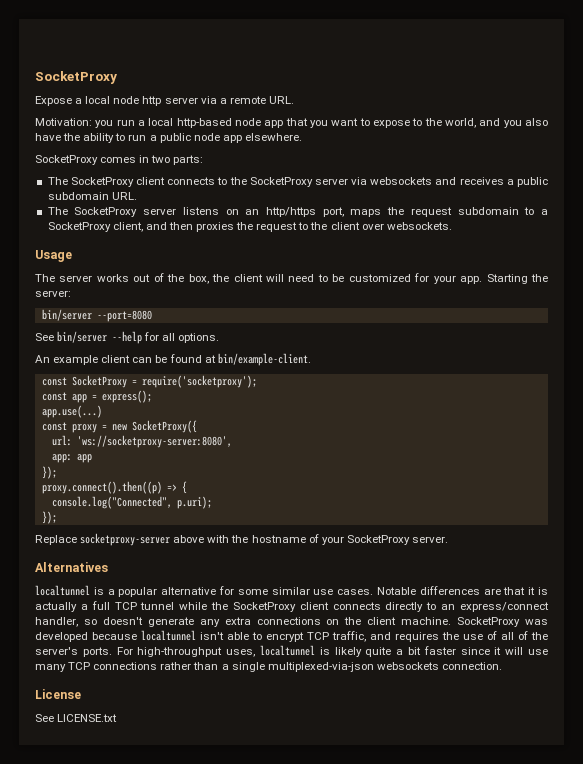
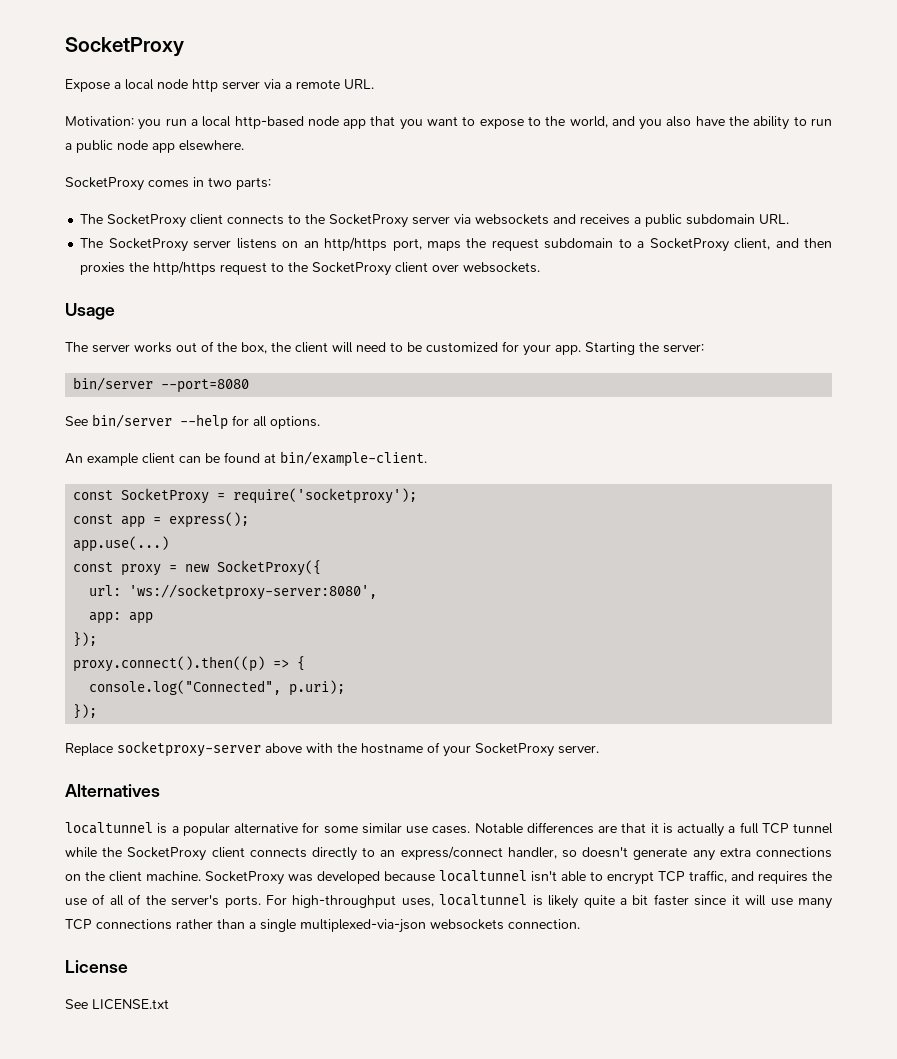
- The SocketProxy server listens on an http/https port, maps the request subdomain to a SocketProxy client, and then proxies the request to the client over websockets.
+ The SocketProxy server listens on an http/https port, maps the request subdomain to a SocketProxy client, and then proxies the http/https request to the SocketProxy client over websockets.

